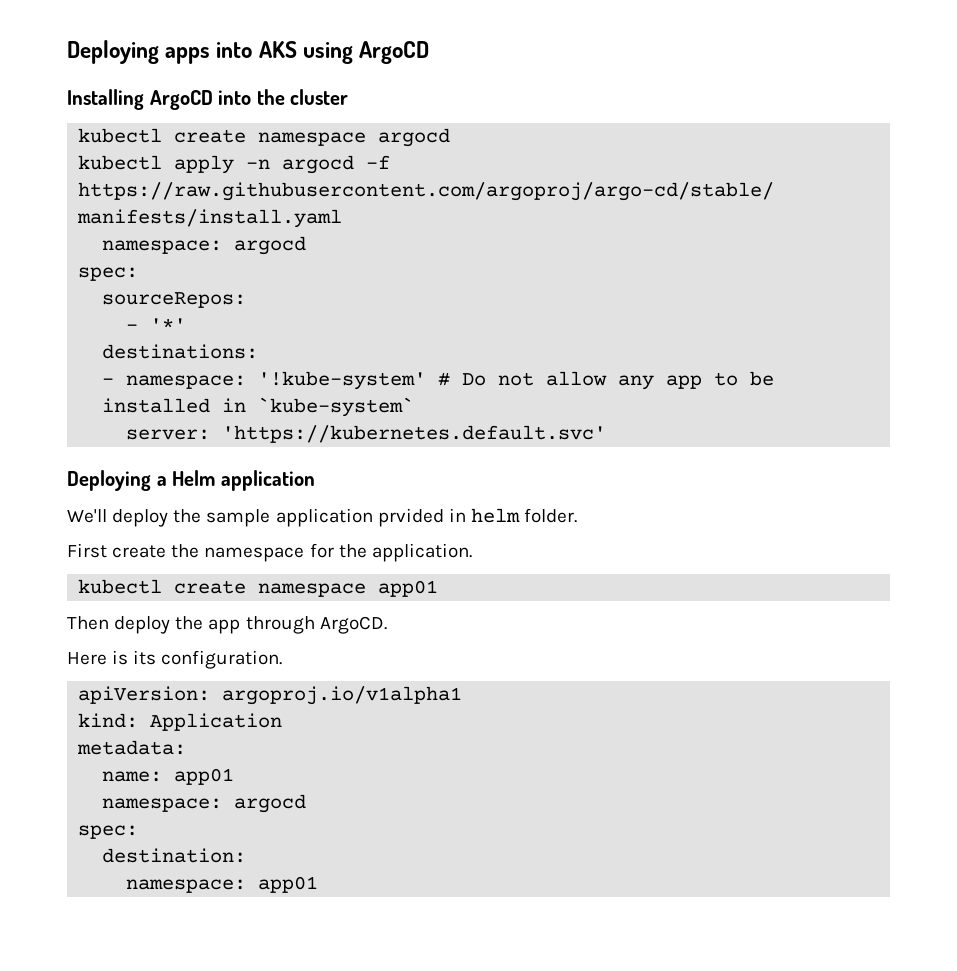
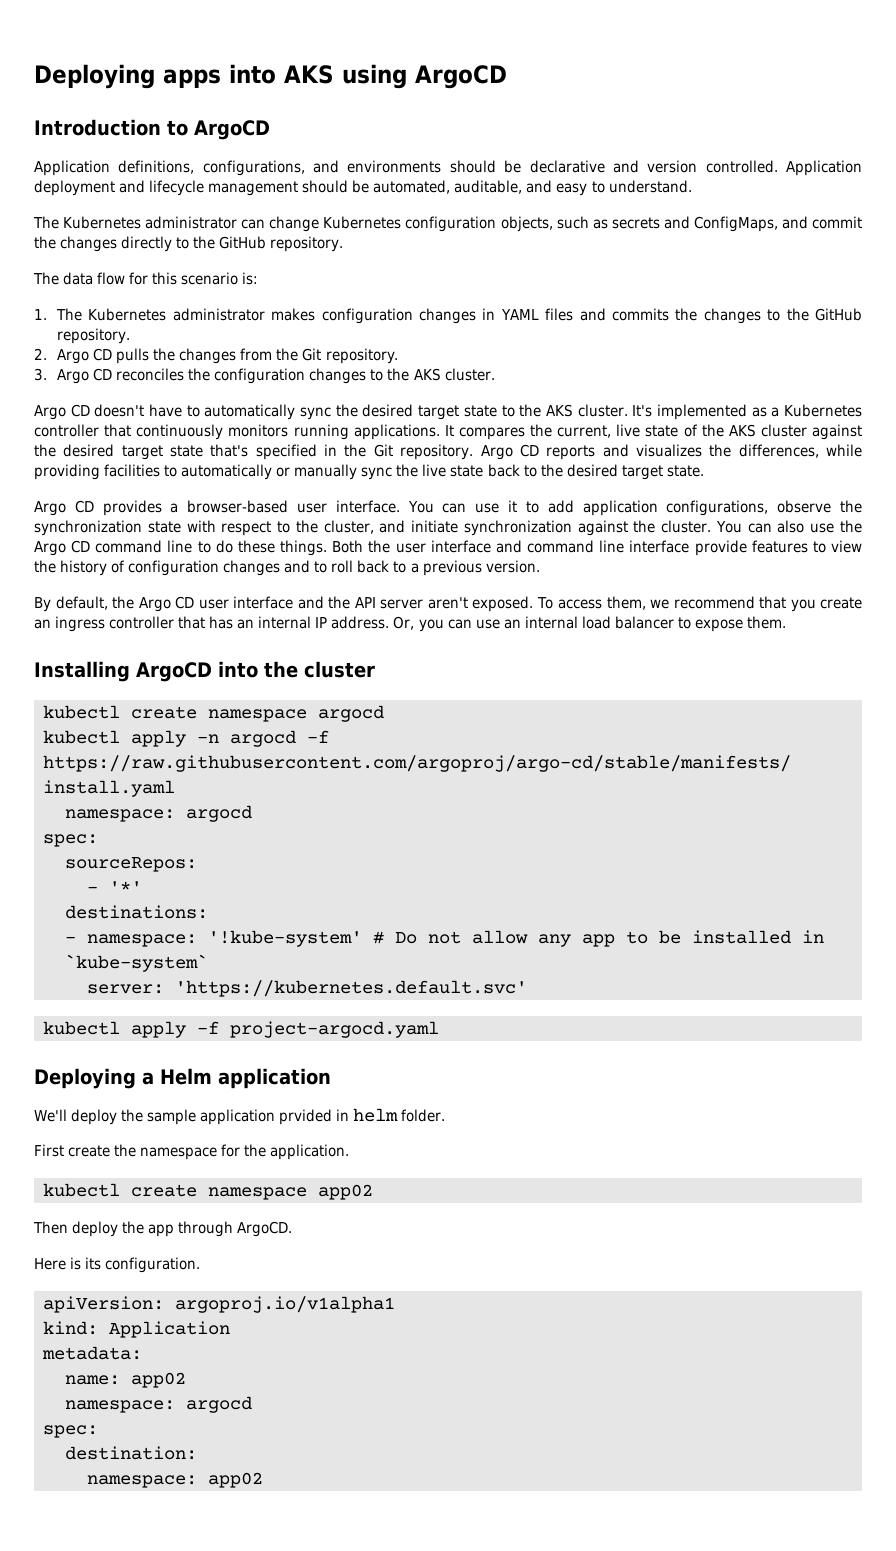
+ Introduction to ArgoCD
+ Application definitions, configurations, and environments should be declarative and version controlled. Application deployment and lifecycle management should be automated, auditable, and easy to understand.
+ The Kubernetes administrator can change Kubernetes configuration objects, such as secrets and ConfigMaps, and commit the changes directly to the GitHub repository.
+ The data flow for this scenario is:
+ 1. The Kubernetes administrator makes configuration changes in YAML files and commits the changes to the GitHub repository.
+ 2. Argo CD pulls the changes from the Git repository.
+ 3. Argo CD reconciles the configuration changes to the AKS cluster.
+ Argo CD doesn't have to automatically sync the desired target state to the AKS cluster. It's implemented as a Kubernetes controller that continuously monitors running applications. It compares the current, live state of the AKS cluster against the desired target state that's specified in the Git repository. Argo CD reports and visualizes the differences, while providing facilities to automatically or manually sync the live state back to the desired target state.
+ Argo CD provides a browser-based user interface. You can use it to add application configurations, observe the synchronization state with respect to the cluster, and initiate synchronization against the cluster. You can also use the Argo CD command line to do these things. Both the user interface and command line interface provide features to view the history of configuration changes and to roll back to a previous version.
+ By default, the Argo CD user interface and the API server aren't exposed. To access them, we recommend that you create an ingress controller that has an internal IP address. Or, you can use an internal load balancer to expose them.
+ kubectl apply -f project-argocd.yaml
- kubectl create namespace app01
+ kubectl create namespace app02
- name: app01
+ name: app02
- namespace: app01
+ namespace: app02

